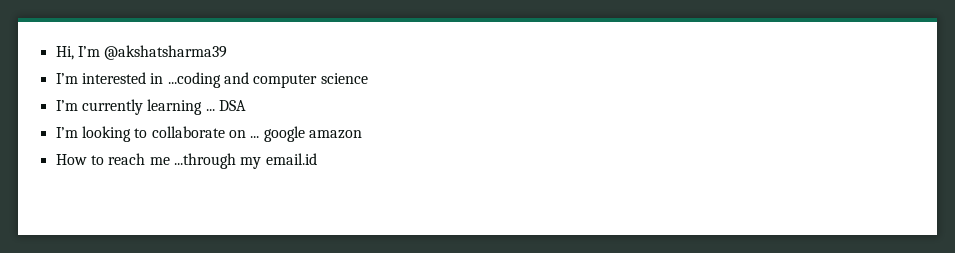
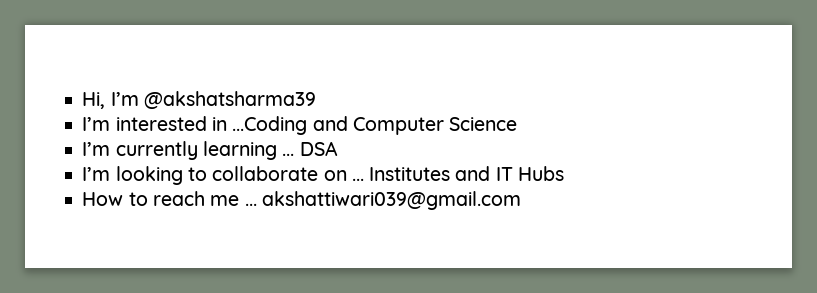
- I’m interested in ...coding and computer science
+ I’m interested in ...Coding and Computer Science
- I’m looking to collaborate on ... google amazon
+ I’m looking to collaborate on ... Institutes and IT Hubs
- How to reach me ...through my email.id
+ How to reach me ... akshattiwari039@gmail.com

